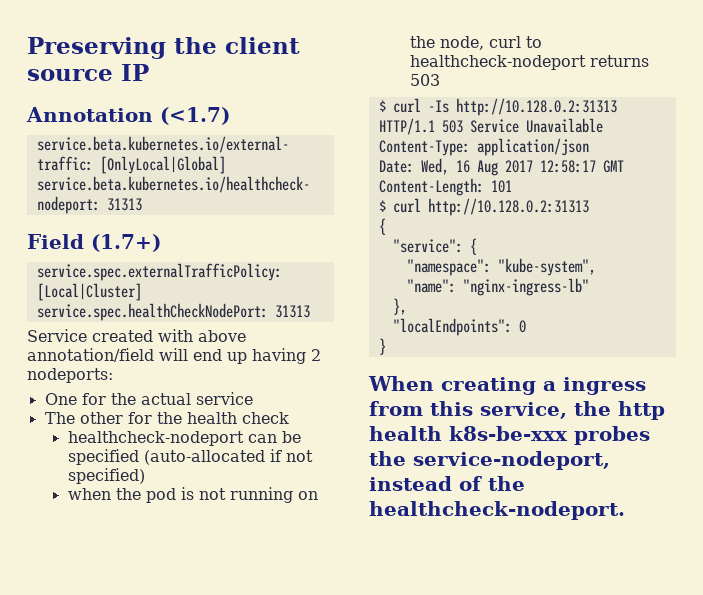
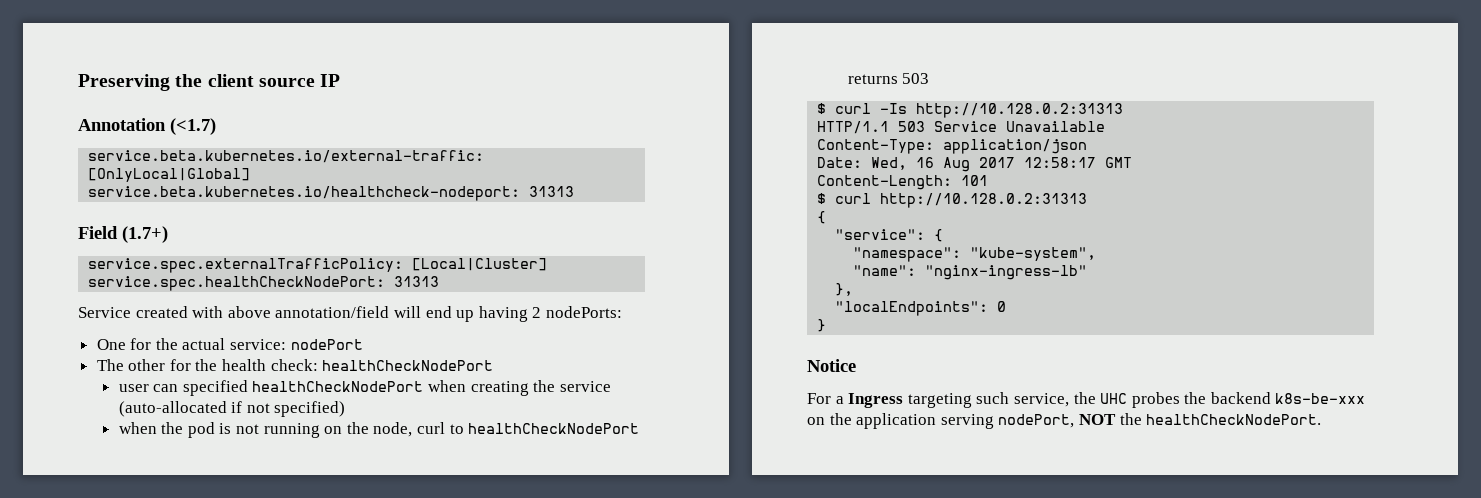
- Service created with above annotation/field will end up having 2 nodeports:
+ Service created with above annotation/field will end up having 2 nodePorts:
- One for the actual service
+ One for the actual service: nodePort
- The other for the health check
- healthcheck-nodeport can be specified (auto-allocated if not specified)
+ The other for the health check: healthCheckNodePort
+ user can specified healthCheckNodePort when creating the service (auto-allocated if not specified)
- when the pod is not running on the node, curl to healthcheck-nodeport returns 503
+ when the pod is not running on the node, curl to healthCheckNodePort returns 503
- When creating a ingress from this service, the http health k8s-be-xxx probes the service-nodeport, instead of the healthcheck-nodeport.
+ Notice
+ For a Ingress targeting such service, the UHC probes the backend k8s-be-xxx on the application serving nodePort, NOT the healthCheckNodePort.

